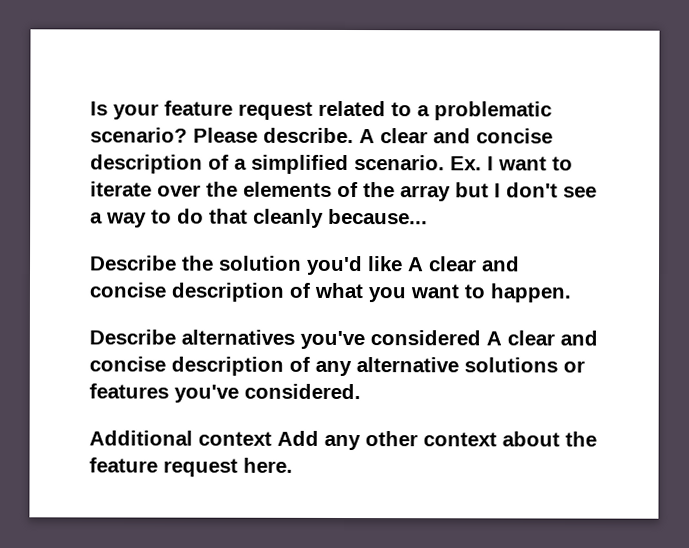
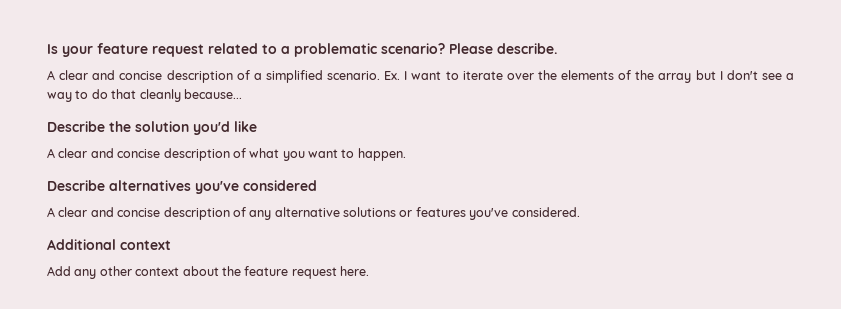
- Please describe. A clear and concise description of a simplified scenario.
+ Please describe.
+ A clear and concise description of a simplified scenario.
- Describe the solution you'd like A clear and concise description of what you want to happen.
+ Describe the solution you'd like
+ A clear and concise description of what you want to happen.
- Describe alternatives you've considered A clear and concise description of any alternative solutions or features you've considered.
+ Describe alternatives you've considered
+ A clear and concise description of any alternative solutions or features you've considered.
- Additional context Add any other context about the feature request here.
+ Additional context
+ Add any other context about the feature request here.

